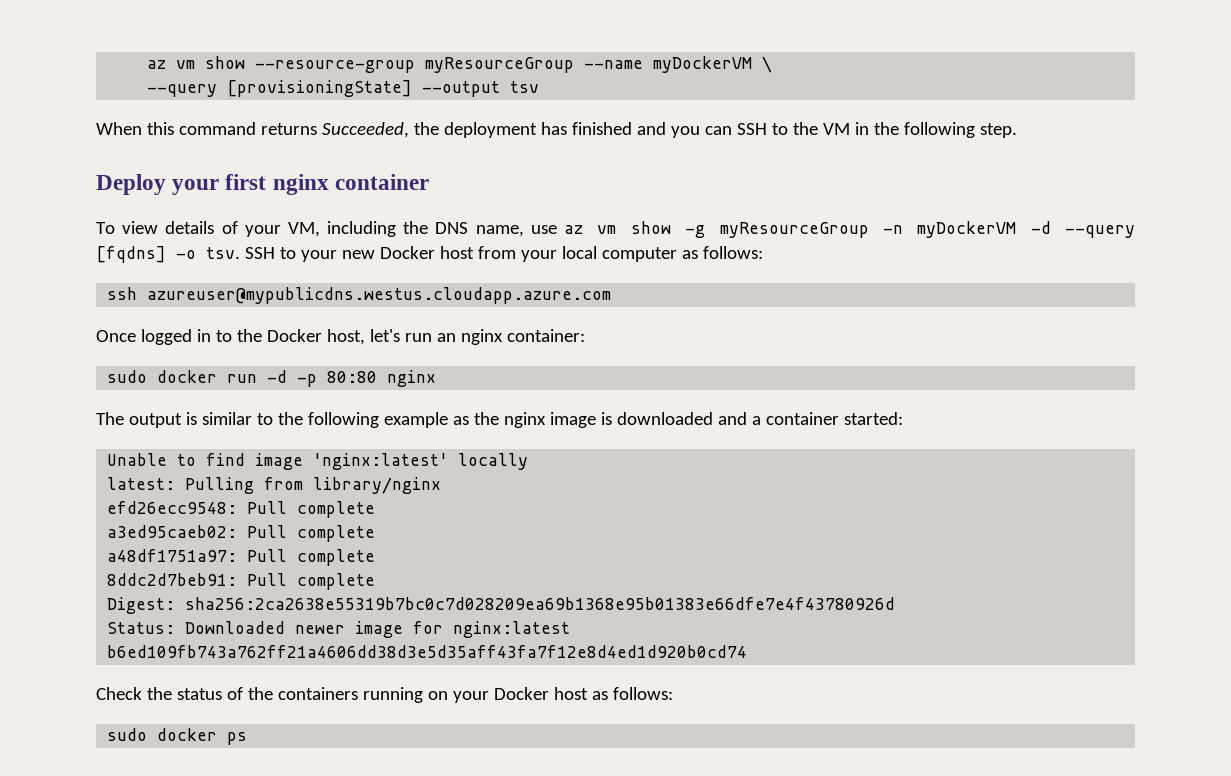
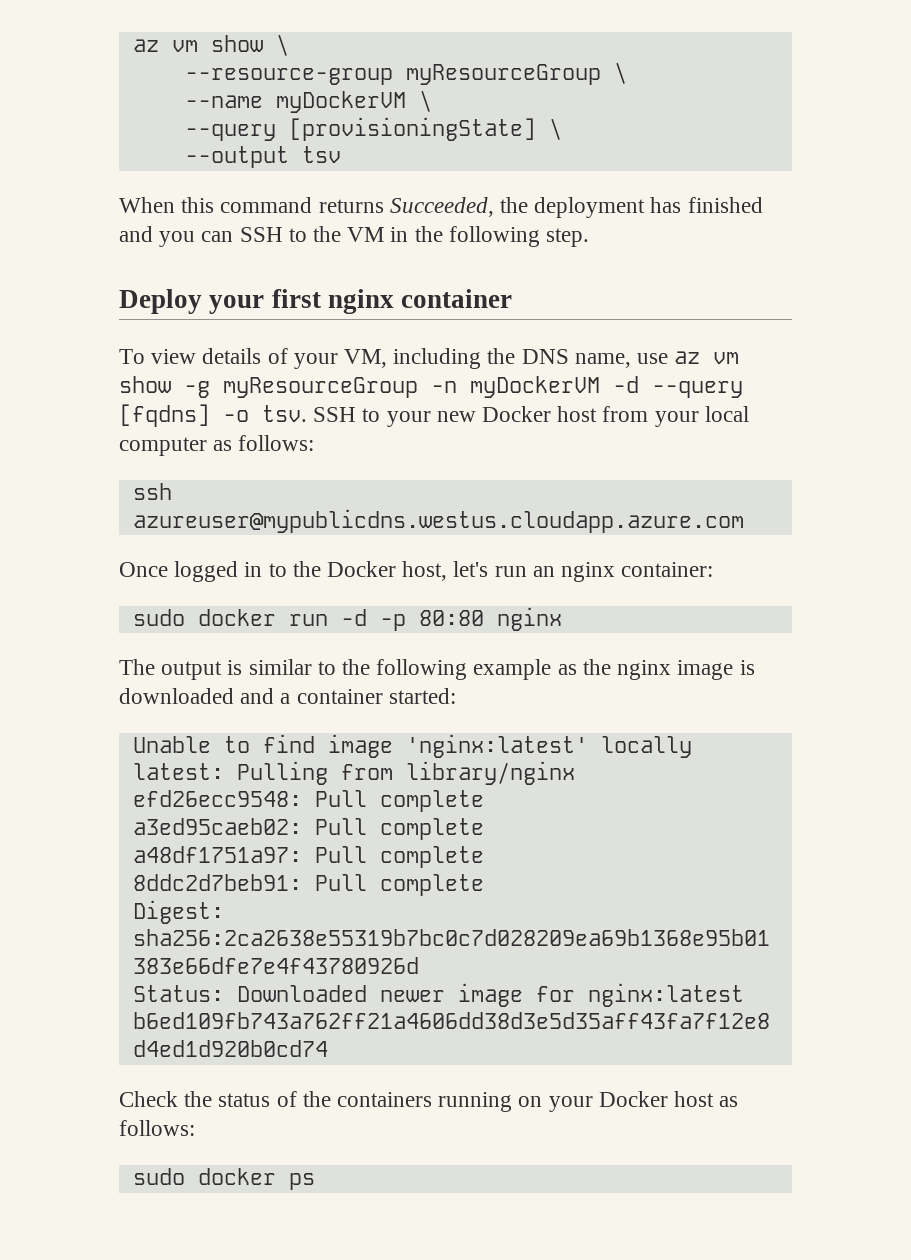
- az vm show --resource-group myResourceGroup --name myDockerVM \
+ az vm show \
+ --resource-group myResourceGroup \
+ --name myDockerVM \
- --query [provisioningState] --output tsv
+ --query [provisioningState] \
+ --output tsv

